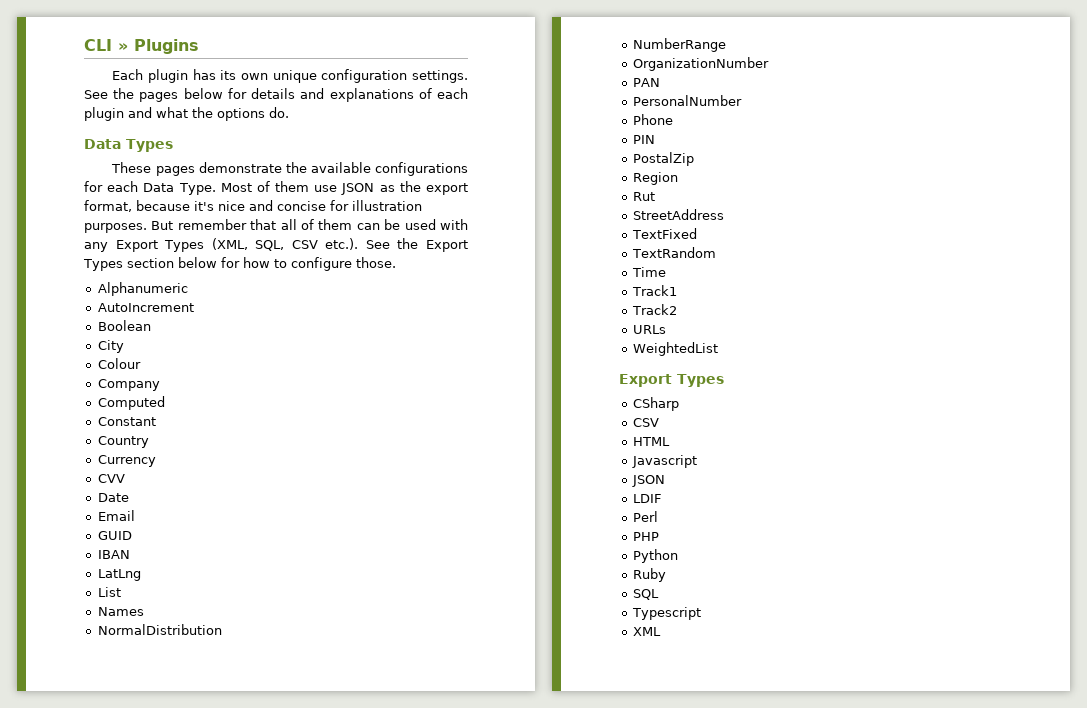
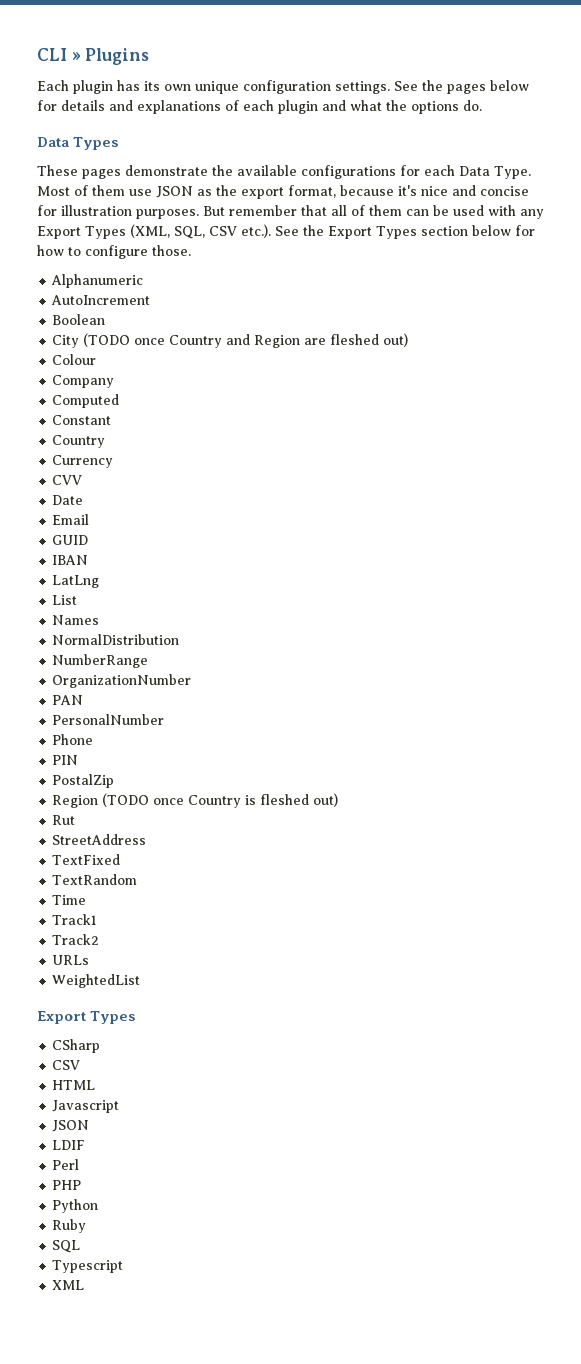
- City
+ City (TODO once Country and Region are fleshed out)
- Region
+ Region (TODO once Country is fleshed out)

